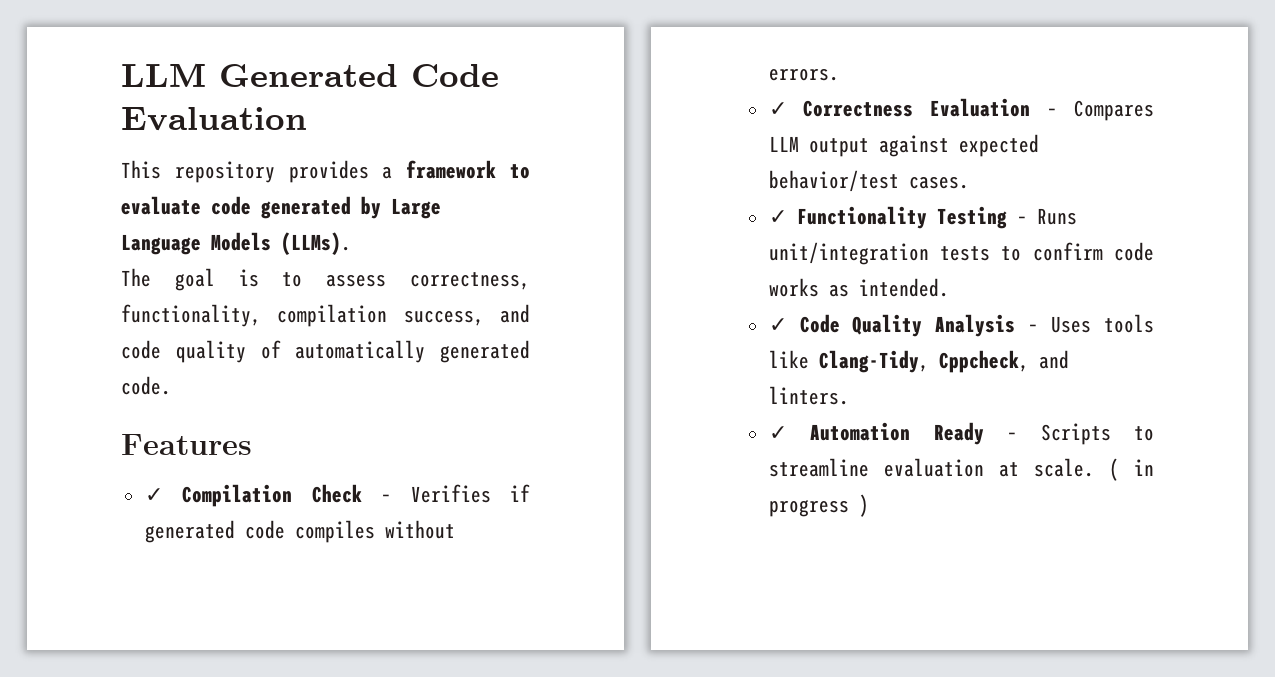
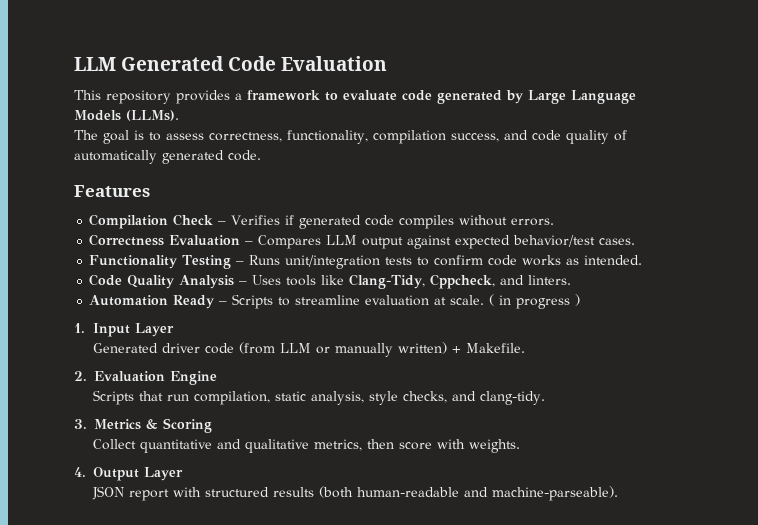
- ✓ Compilation Check – Verifies if generated code compiles without errors.
+ Compilation Check – Verifies if generated code compiles without errors.
- ✓ Correctness Evaluation – Compares LLM output against expected behavior/test cases.
+ Correctness Evaluation – Compares LLM output against expected behavior/test cases.
- ✓ Functionality Testing – Runs unit/integration tests to confirm code works as intended.
+ Functionality Testing – Runs unit/integration tests to confirm code works as intended.
- ✓ Code Quality Analysis – Uses tools like Clang-Tidy, Cppcheck, and linters.
+ Code Quality Analysis – Uses tools like Clang-Tidy, Cppcheck, and linters.
- ✓ Automation Ready – Scripts to streamline evaluation at scale.
+ Automation Ready – Scripts to streamline evaluation at scale.
+ 1. Input Layer
+ Generated driver code (from LLM or manually written) + Makefile.
+ 2. Evaluation Engine
+ Scripts that run compilation, static analysis, style checks, and clang-tidy.
+ 3. Metrics & Scoring
+ Collect quantitative and qualitative metrics, then score with weights.
+ 4. Output Layer
+ JSON report with structured results (both human-readable and machine-parseable).

